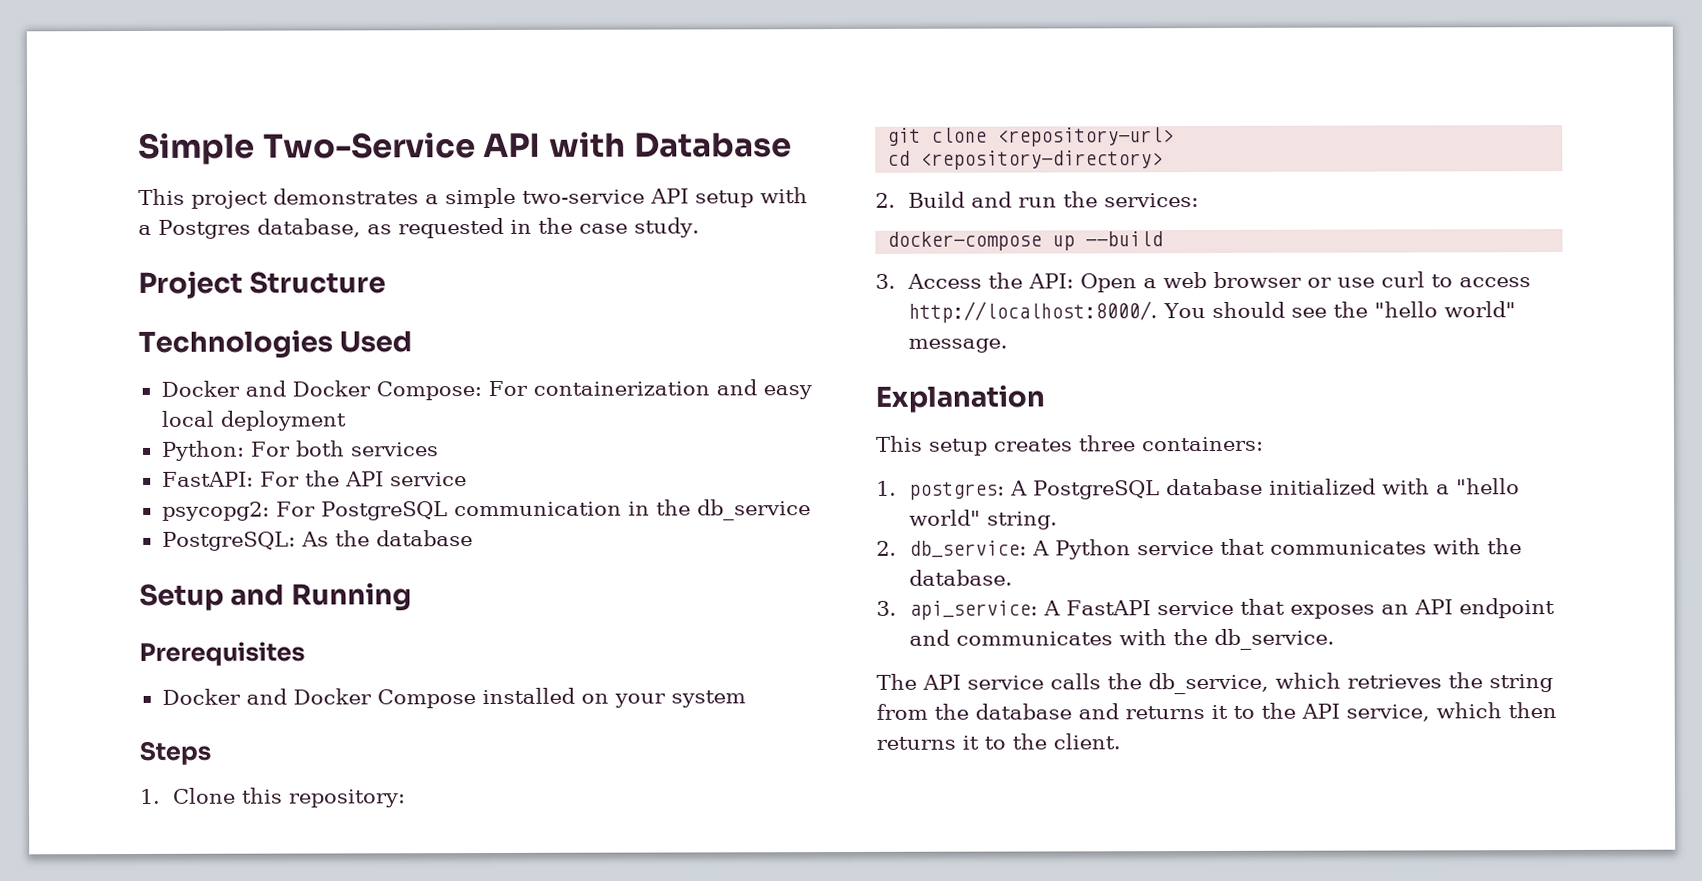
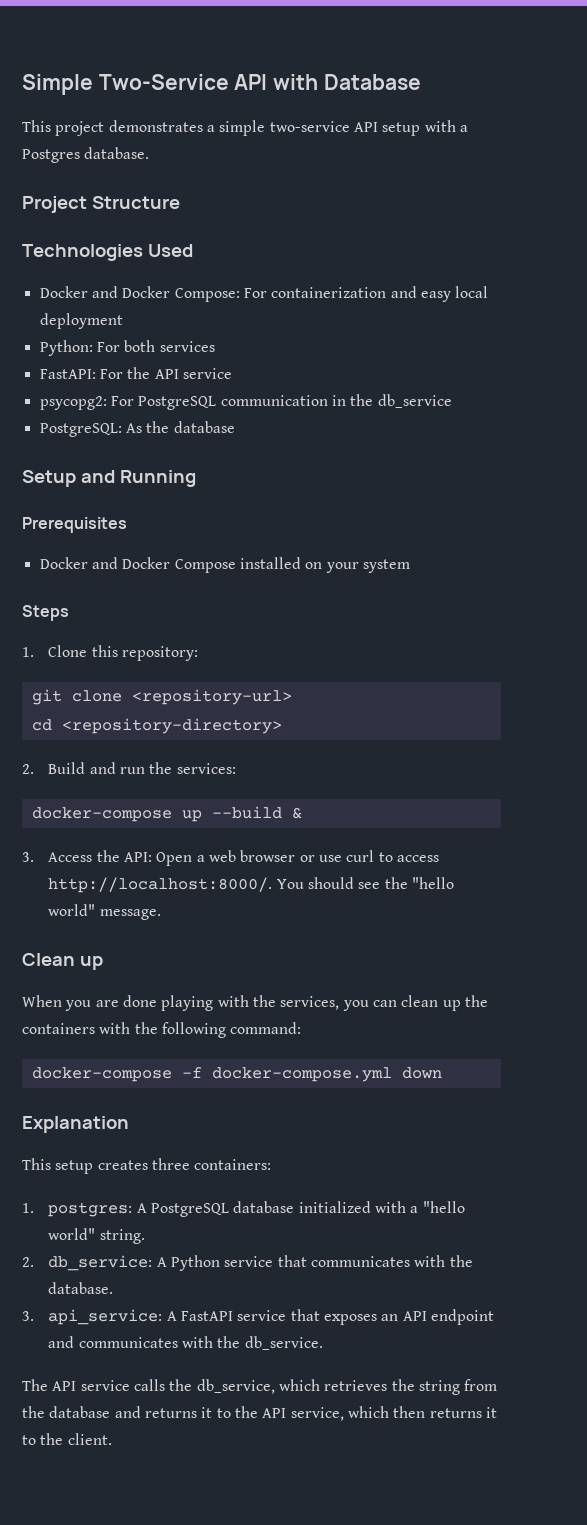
- This project demonstrates a simple two-service API setup with a Postgres database, as requested in the case study.
+ This project demonstrates a simple two-service API setup with a Postgres database.
- docker-compose up --build
+ docker-compose up --build &
+ Clean up
+ When you are done playing with the services, you can clean up the containers with the following command:
+ docker-compose -f docker-compose.yml down

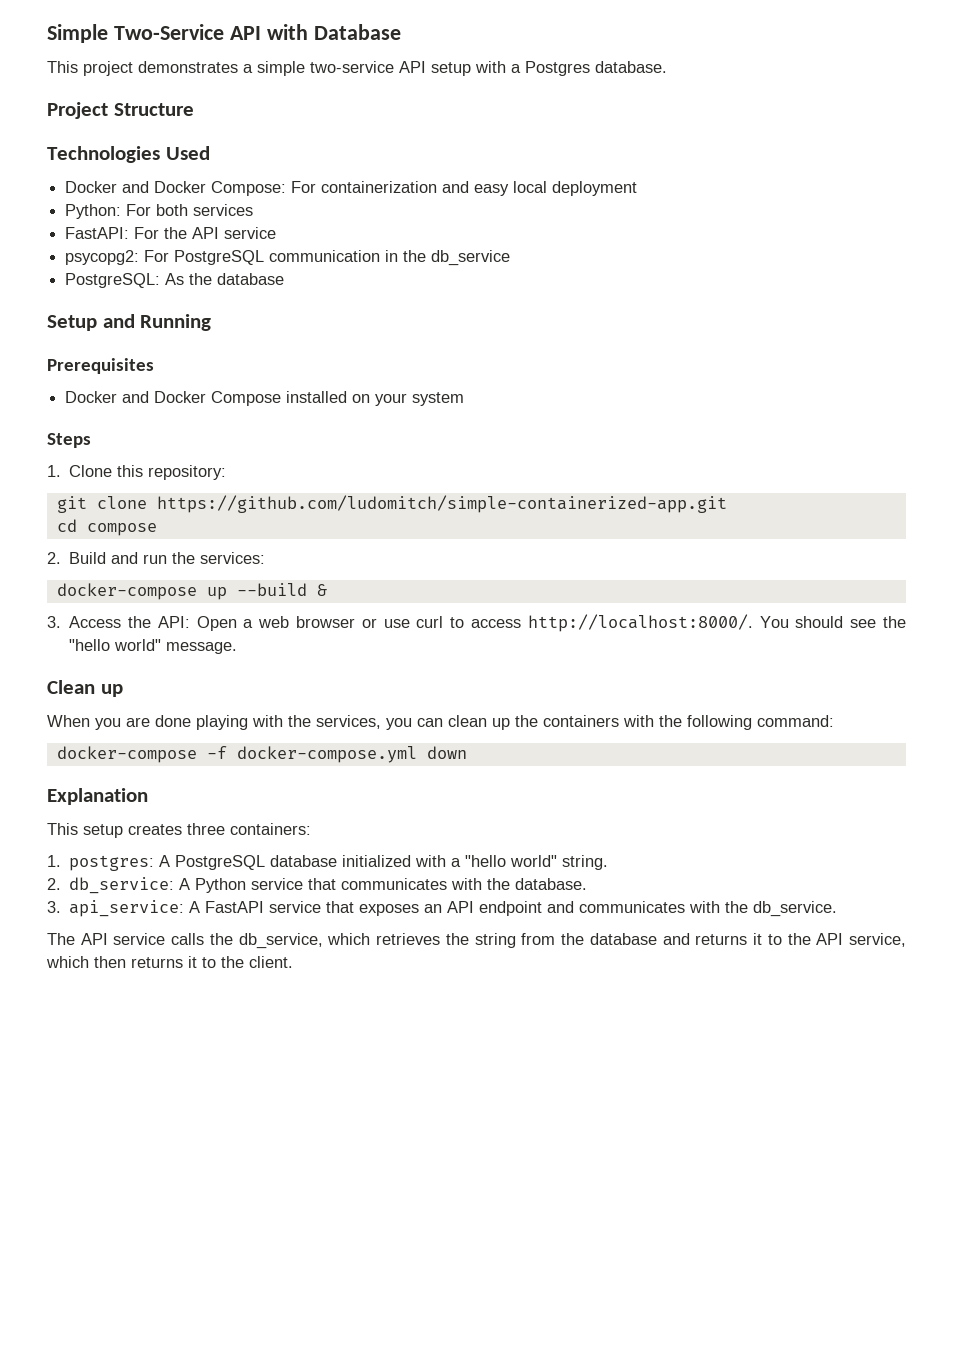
- git clone <repository-url>
+ git clone https://github.com/ludomitch/simple-containerized-app.git
- cd <repository-directory>
+ cd compose

